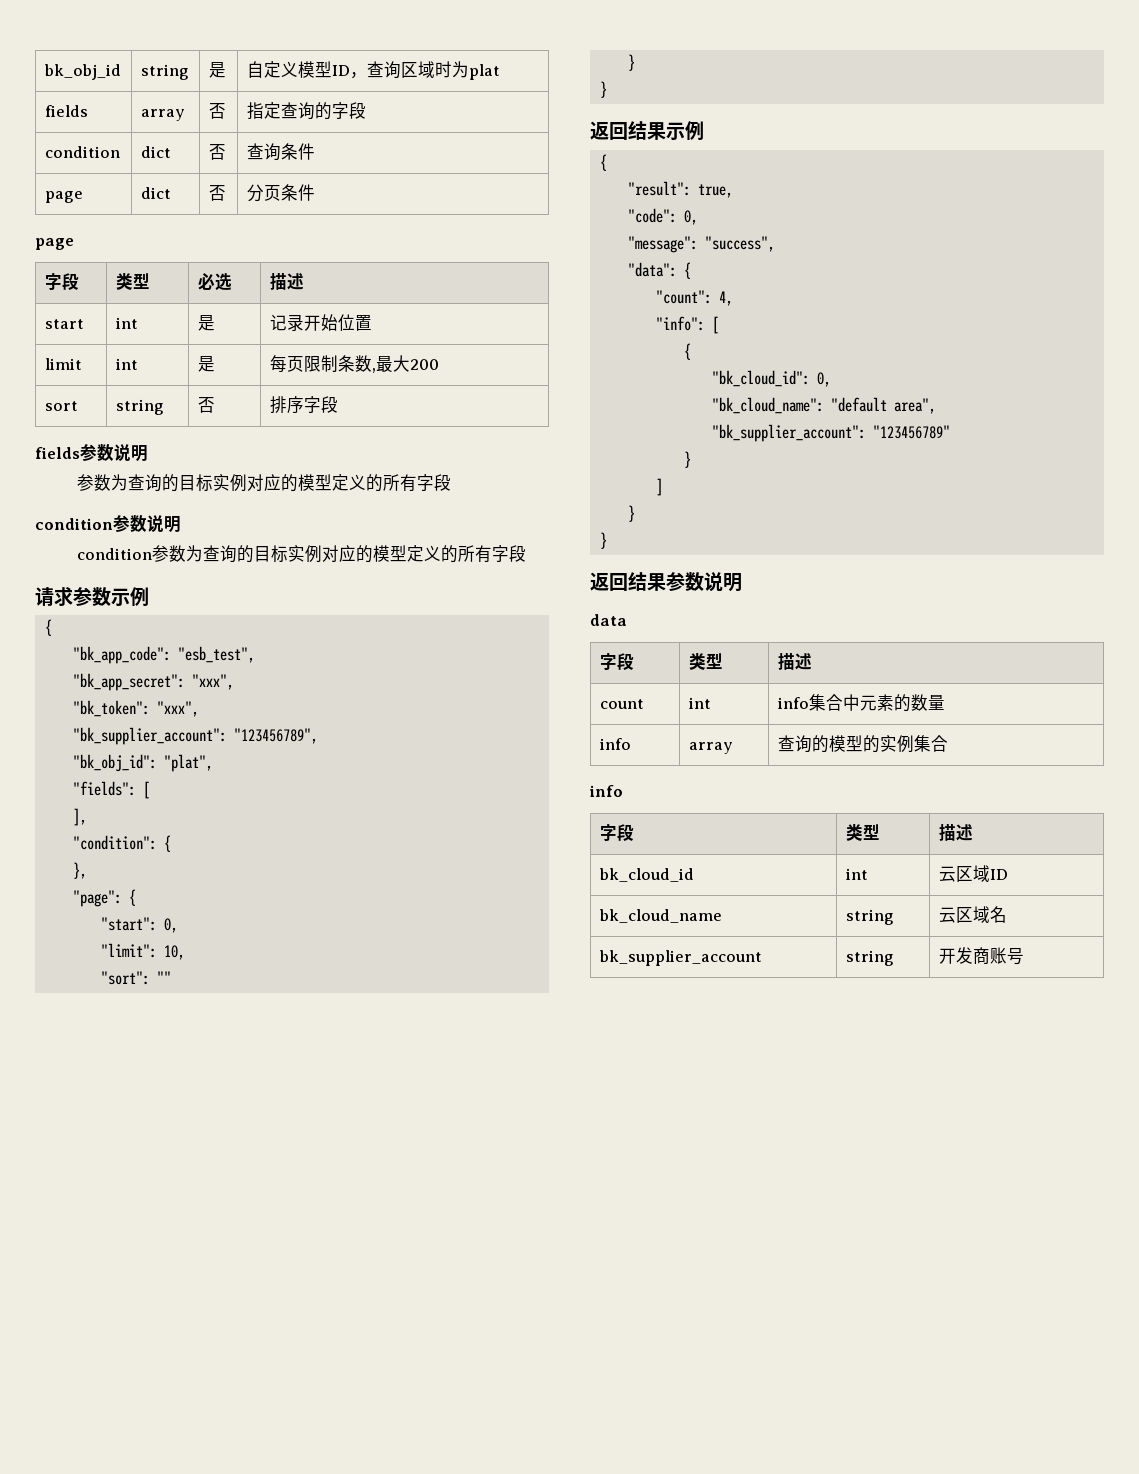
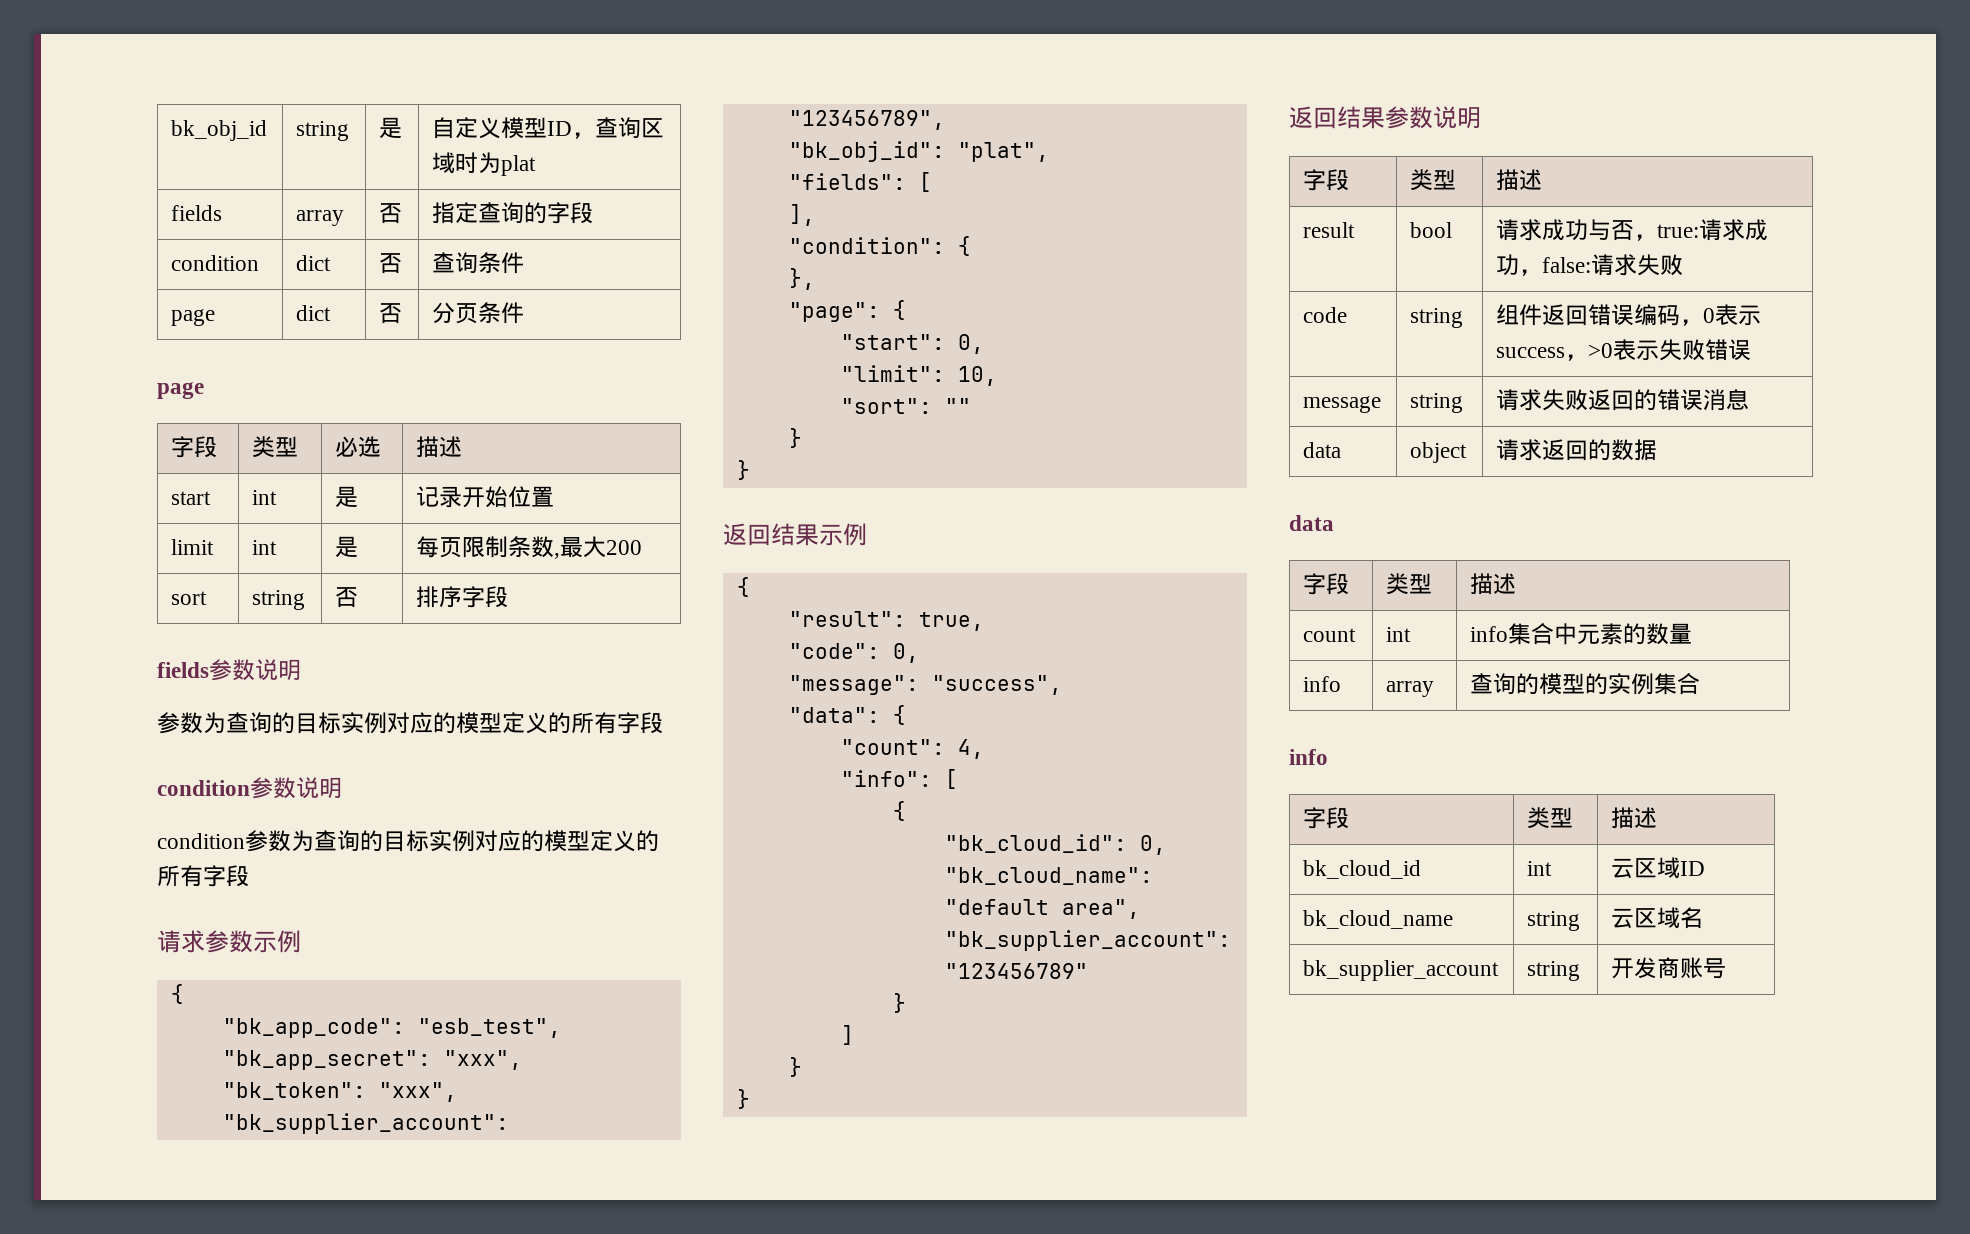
  返回结果参数说明
+ 字段 | 类型 | 描述
+ result | bool | 请求成功与否，true:请求成功，false:请求失败
+ code | string | 组件返回错误编码，0表示success，>0表示失败错误
+ message | string | 请求失败返回的错误消息
+ data | object | 请求返回的数据

